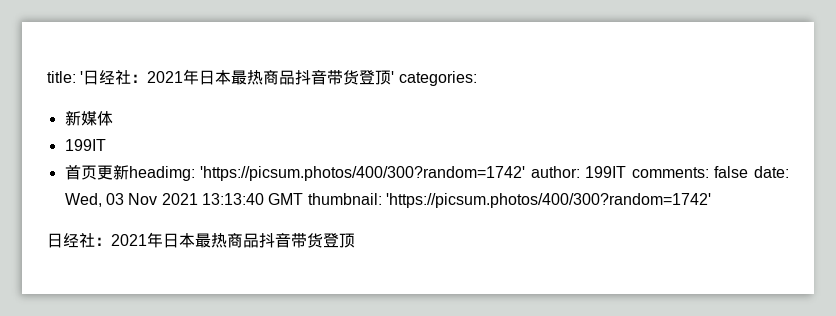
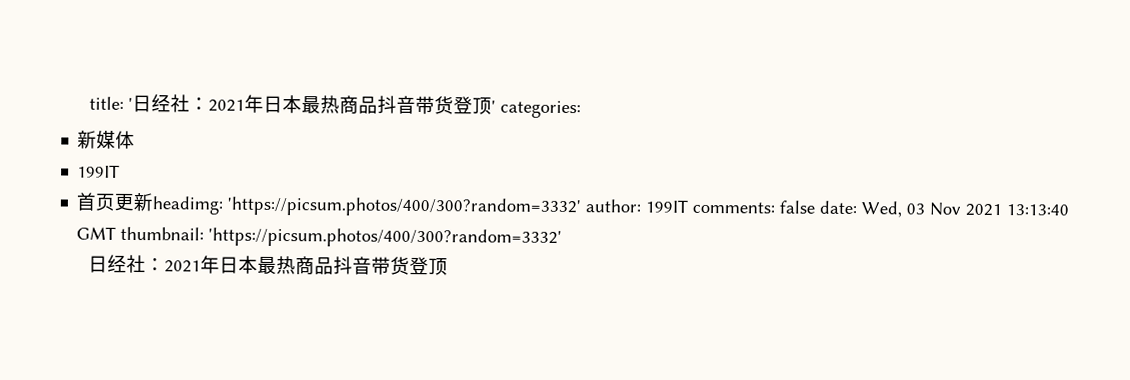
- 首页更新headimg: 'https://picsum.photos/400/300?random=1742' author: 199IT comments: false date: Wed, 03 Nov 2021 13:13:40 GMT thumbnail: 'https://picsum.photos/400/300?random=1742'
+ 首页更新headimg: 'https://picsum.photos/400/300?random=3332' author: 199IT comments: false date: Wed, 03 Nov 2021 13:13:40 GMT thumbnail: 'https://picsum.photos/400/300?random=3332'

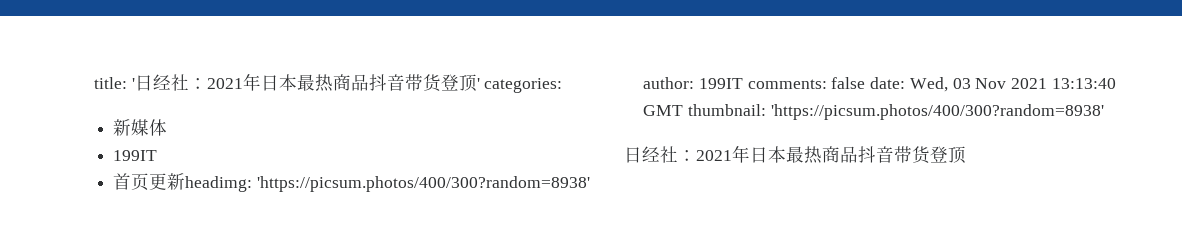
- 首页更新headimg: 'https://picsum.photos/400/300?random=3332' author: 199IT comments: false date: Wed, 03 Nov 2021 13:13:40 GMT thumbnail: 'https://picsum.photos/400/300?random=3332'
+ 首页更新headimg: 'https://picsum.photos/400/300?random=8938' author: 199IT comments: false date: Wed, 03 Nov 2021 13:13:40 GMT thumbnail: 'https://picsum.photos/400/300?random=8938'

